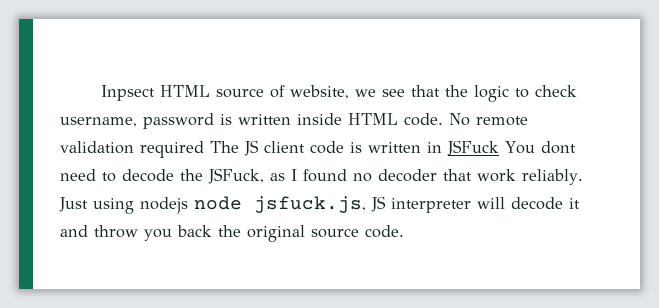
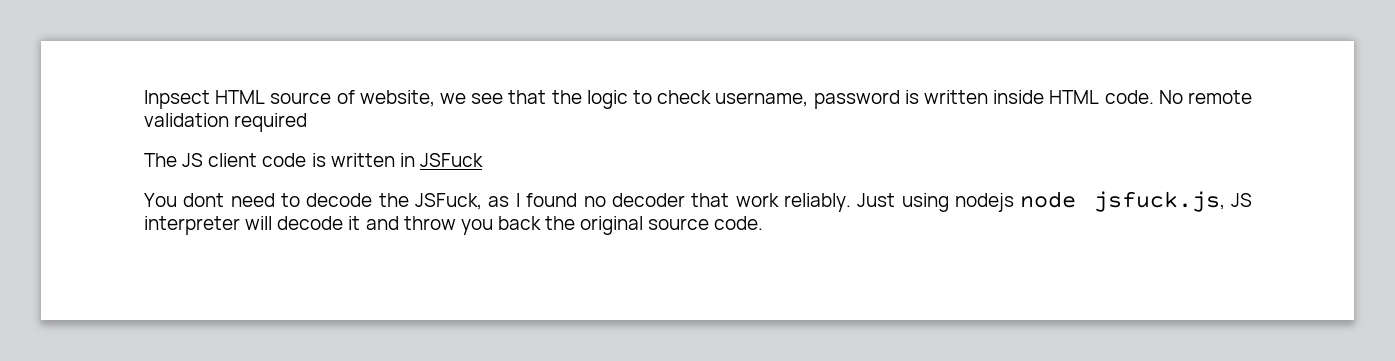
- No remote validation required The JS client code is written in JSFuck You dont need to decode the JSFuck, as I found no decoder that work reliably.
+ No remote validation required
+ The JS client code is written in JSFuck
+ You dont need to decode the JSFuck, as I found no decoder that work reliably.

